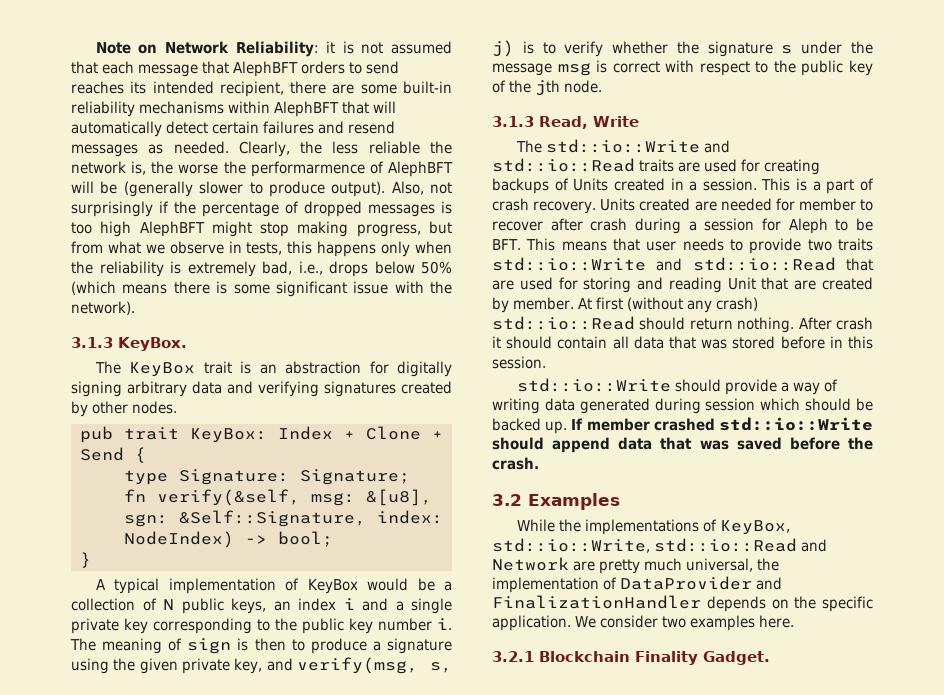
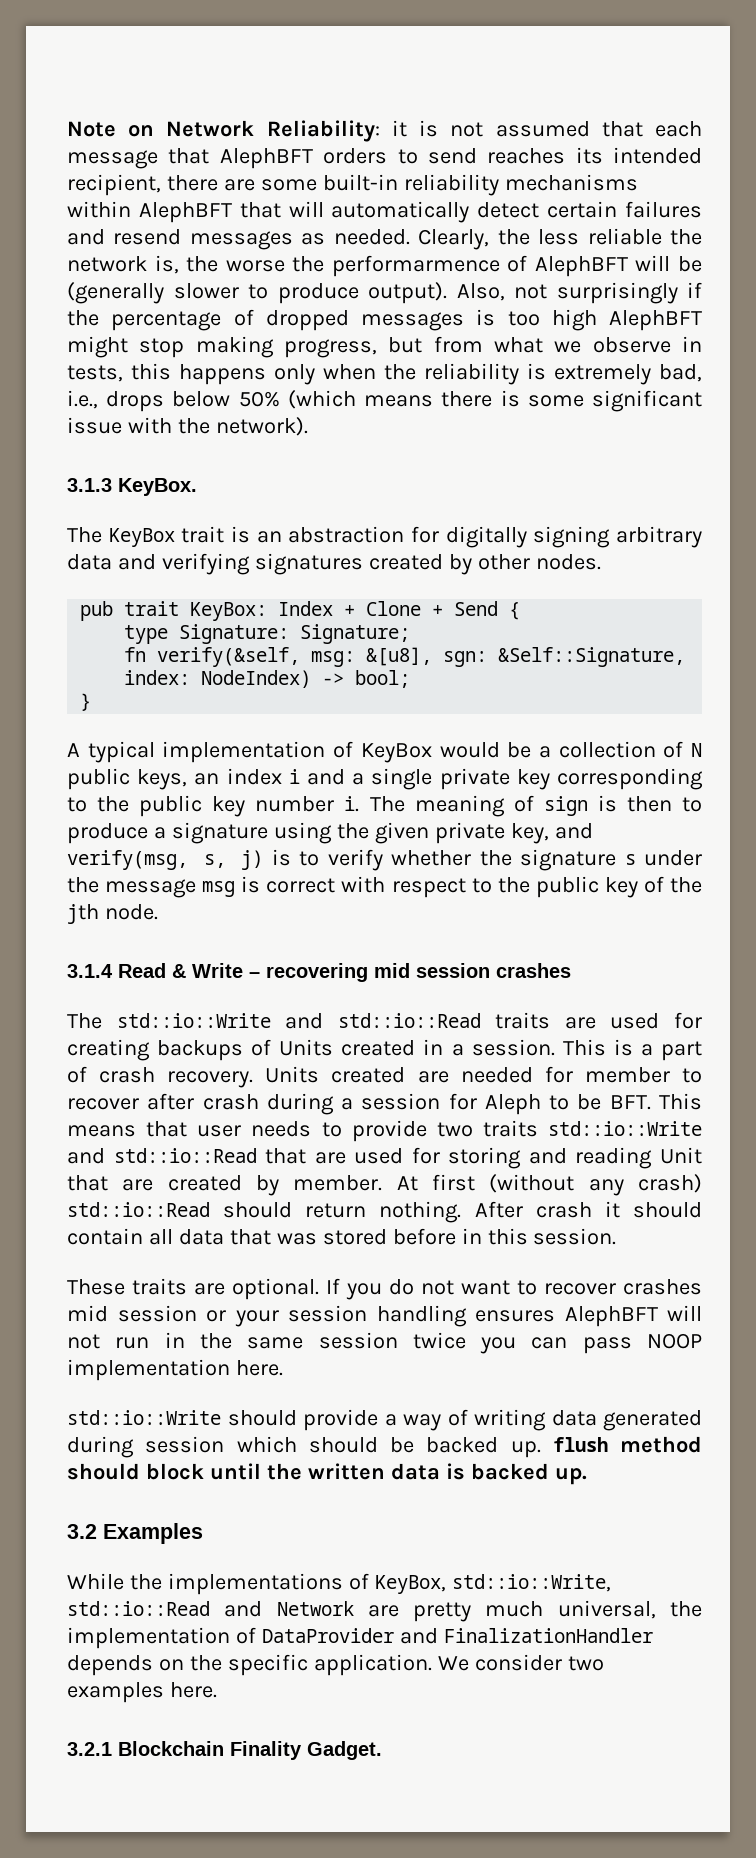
- 3.1.3 Read, Write
+ 3.1.4 Read & Write – recovering mid session crashes
+ These traits are optional. If you do not want to recover crashes mid session or your session handling ensures AlephBFT will not run in the same session twice you can pass NOOP implementation here.
- std::io::Write should provide a way of writing data generated during session which should be backed up. If member crashed std::io::Write should append data that was saved before the crash.
+ std::io::Write should provide a way of writing data generated during session which should be backed up. flush method should block until the written data is backed up.

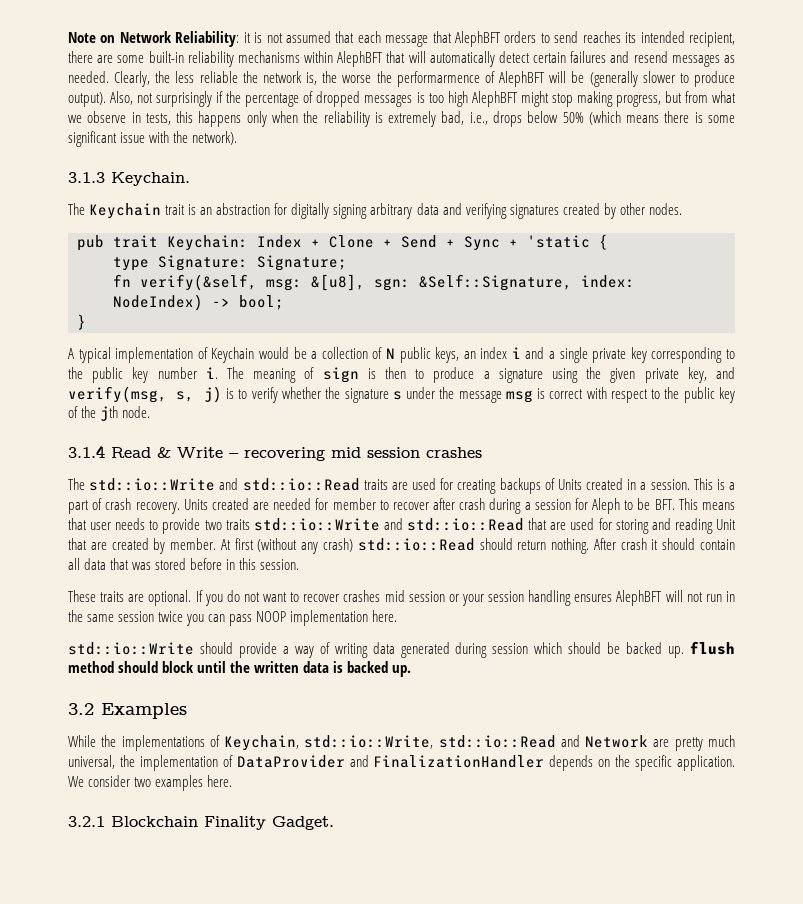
- 3.1.3 KeyBox.
- The KeyBox trait is an abstraction for digitally signing arbitrary data and verifying signatures created by other nodes.
+ 3.1.3 Keychain.
+ The Keychain trait is an abstraction for digitally signing arbitrary data and verifying signatures created by other nodes.
- pub trait KeyBox: Index + Clone + Send {
+ pub trait Keychain: Index + Clone + Send + Sync + 'static {
- A typical implementation of KeyBox would be a collection of N public keys, an index i and a single private key corresponding to the public key number i.
+ A typical implementation of Keychain would be a collection of N public keys, an index i and a single private key corresponding to the public key number i.
- While the implementations of KeyBox, std::io::Write, std::io::Read and Network are pretty much universal, the implementation of DataProvider and FinalizationHandler depends on the specific application.
+ While the implementations of Keychain, std::io::Write, std::io::Read and Network are pretty much universal, the implementation of DataProvider and FinalizationHandler depends on the specific application.

